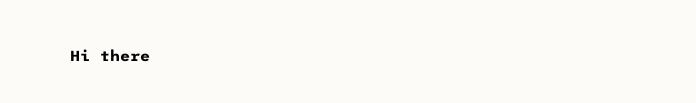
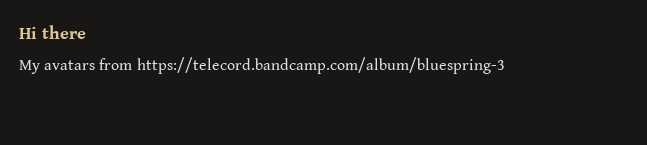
+ My avatars from https://telecord.bandcamp.com/album/bluespring-3

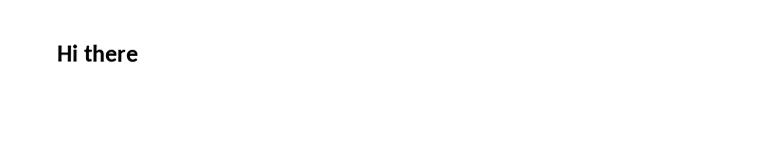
- My avatars from https://telecord.bandcamp.com/album/bluespring-3

